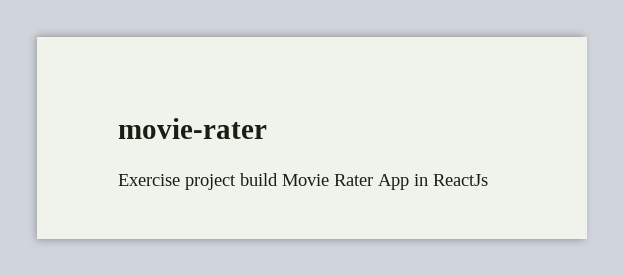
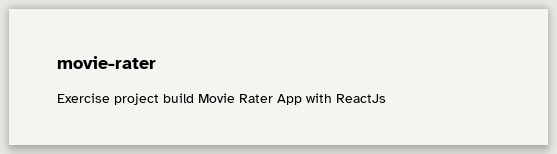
- Exercise project build Movie Rater App in ReactJs
+ Exercise project build Movie Rater App with ReactJs

